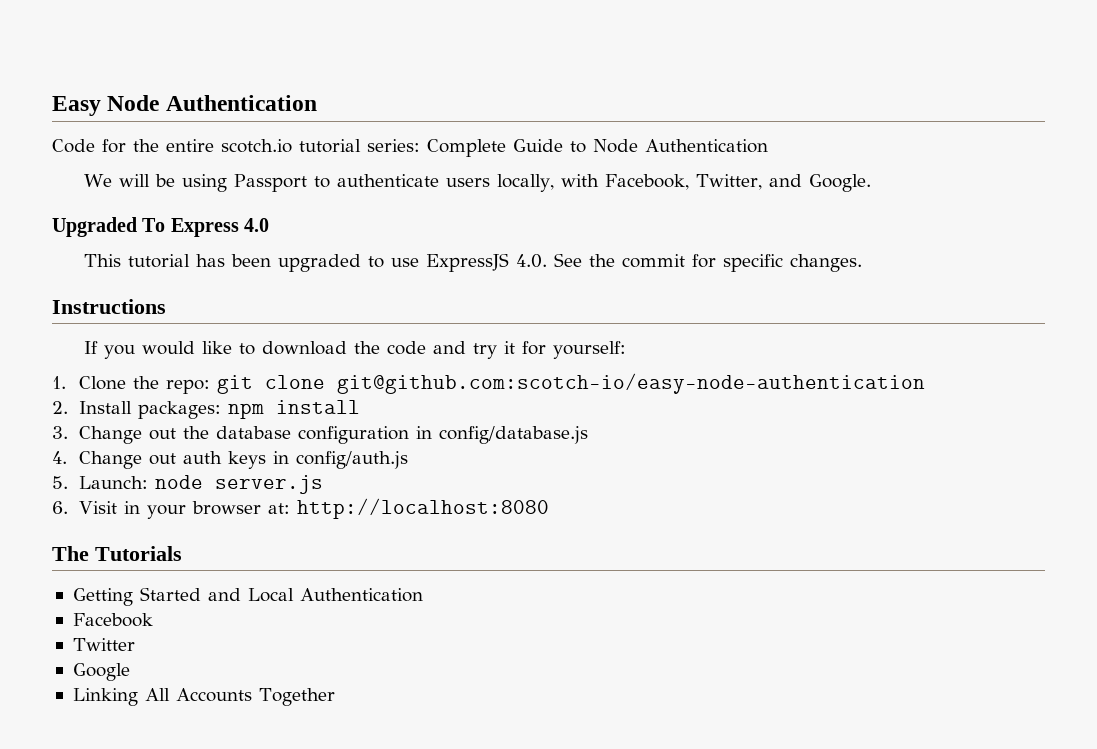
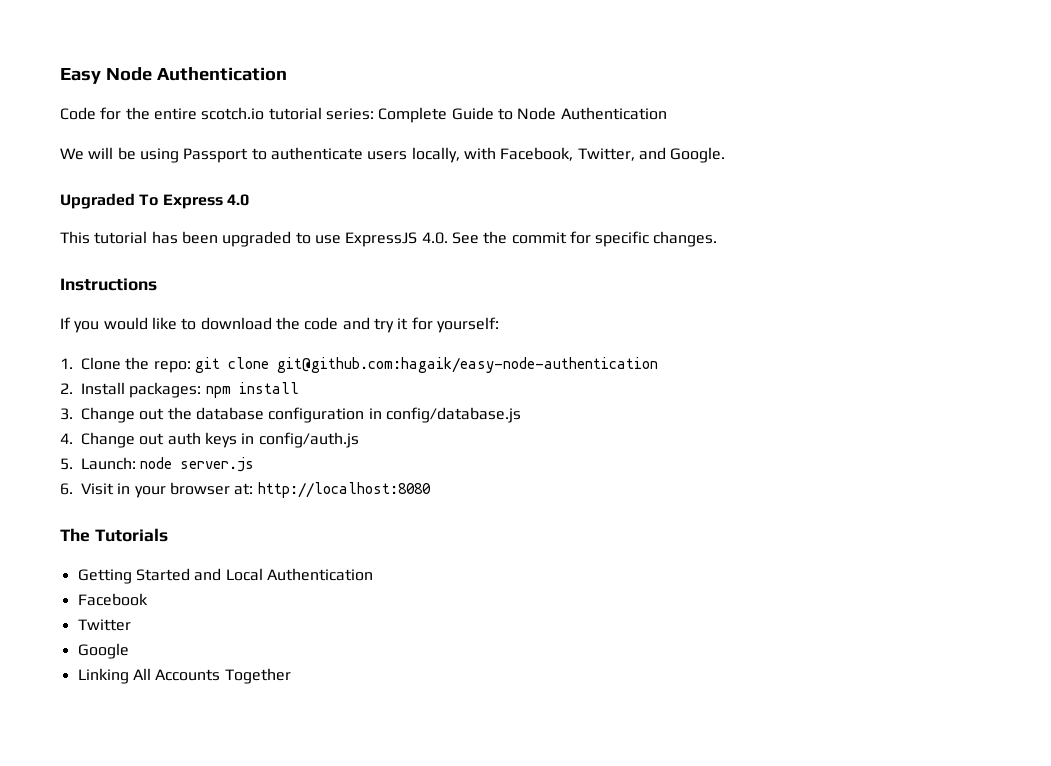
- 1. Clone the repo: git clone git@github.com:scotch-io/easy-node-authentication
+ 1. Clone the repo: git clone git@github.com:hagaik/easy-node-authentication

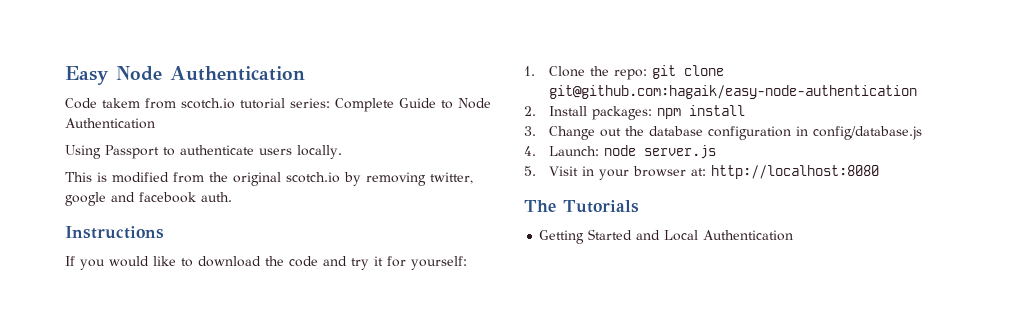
- Code for the entire scotch.io tutorial series: Complete Guide to Node Authentication
+ Code takem from scotch.io tutorial series: Complete Guide to Node Authentication
- We will be using Passport to authenticate users locally, with Facebook, Twitter, and Google.
- Upgraded To Express 4.0
- This tutorial has been upgraded to use ExpressJS 4.0. See the commit for specific changes.
+ Using Passport to authenticate users locally.
+ This is modified from the original scotch.io by removing twitter, google and facebook auth.
- 4. Change out auth keys in config/auth.js
- 5. Launch: node server.js
+ 4. Launch: node server.js
- 6. Visit in your browser at: http://localhost:8080
+ 5. Visit in your browser at: http://localhost:8080
- Facebook
- Twitter
- Google
- Linking All Accounts Together

